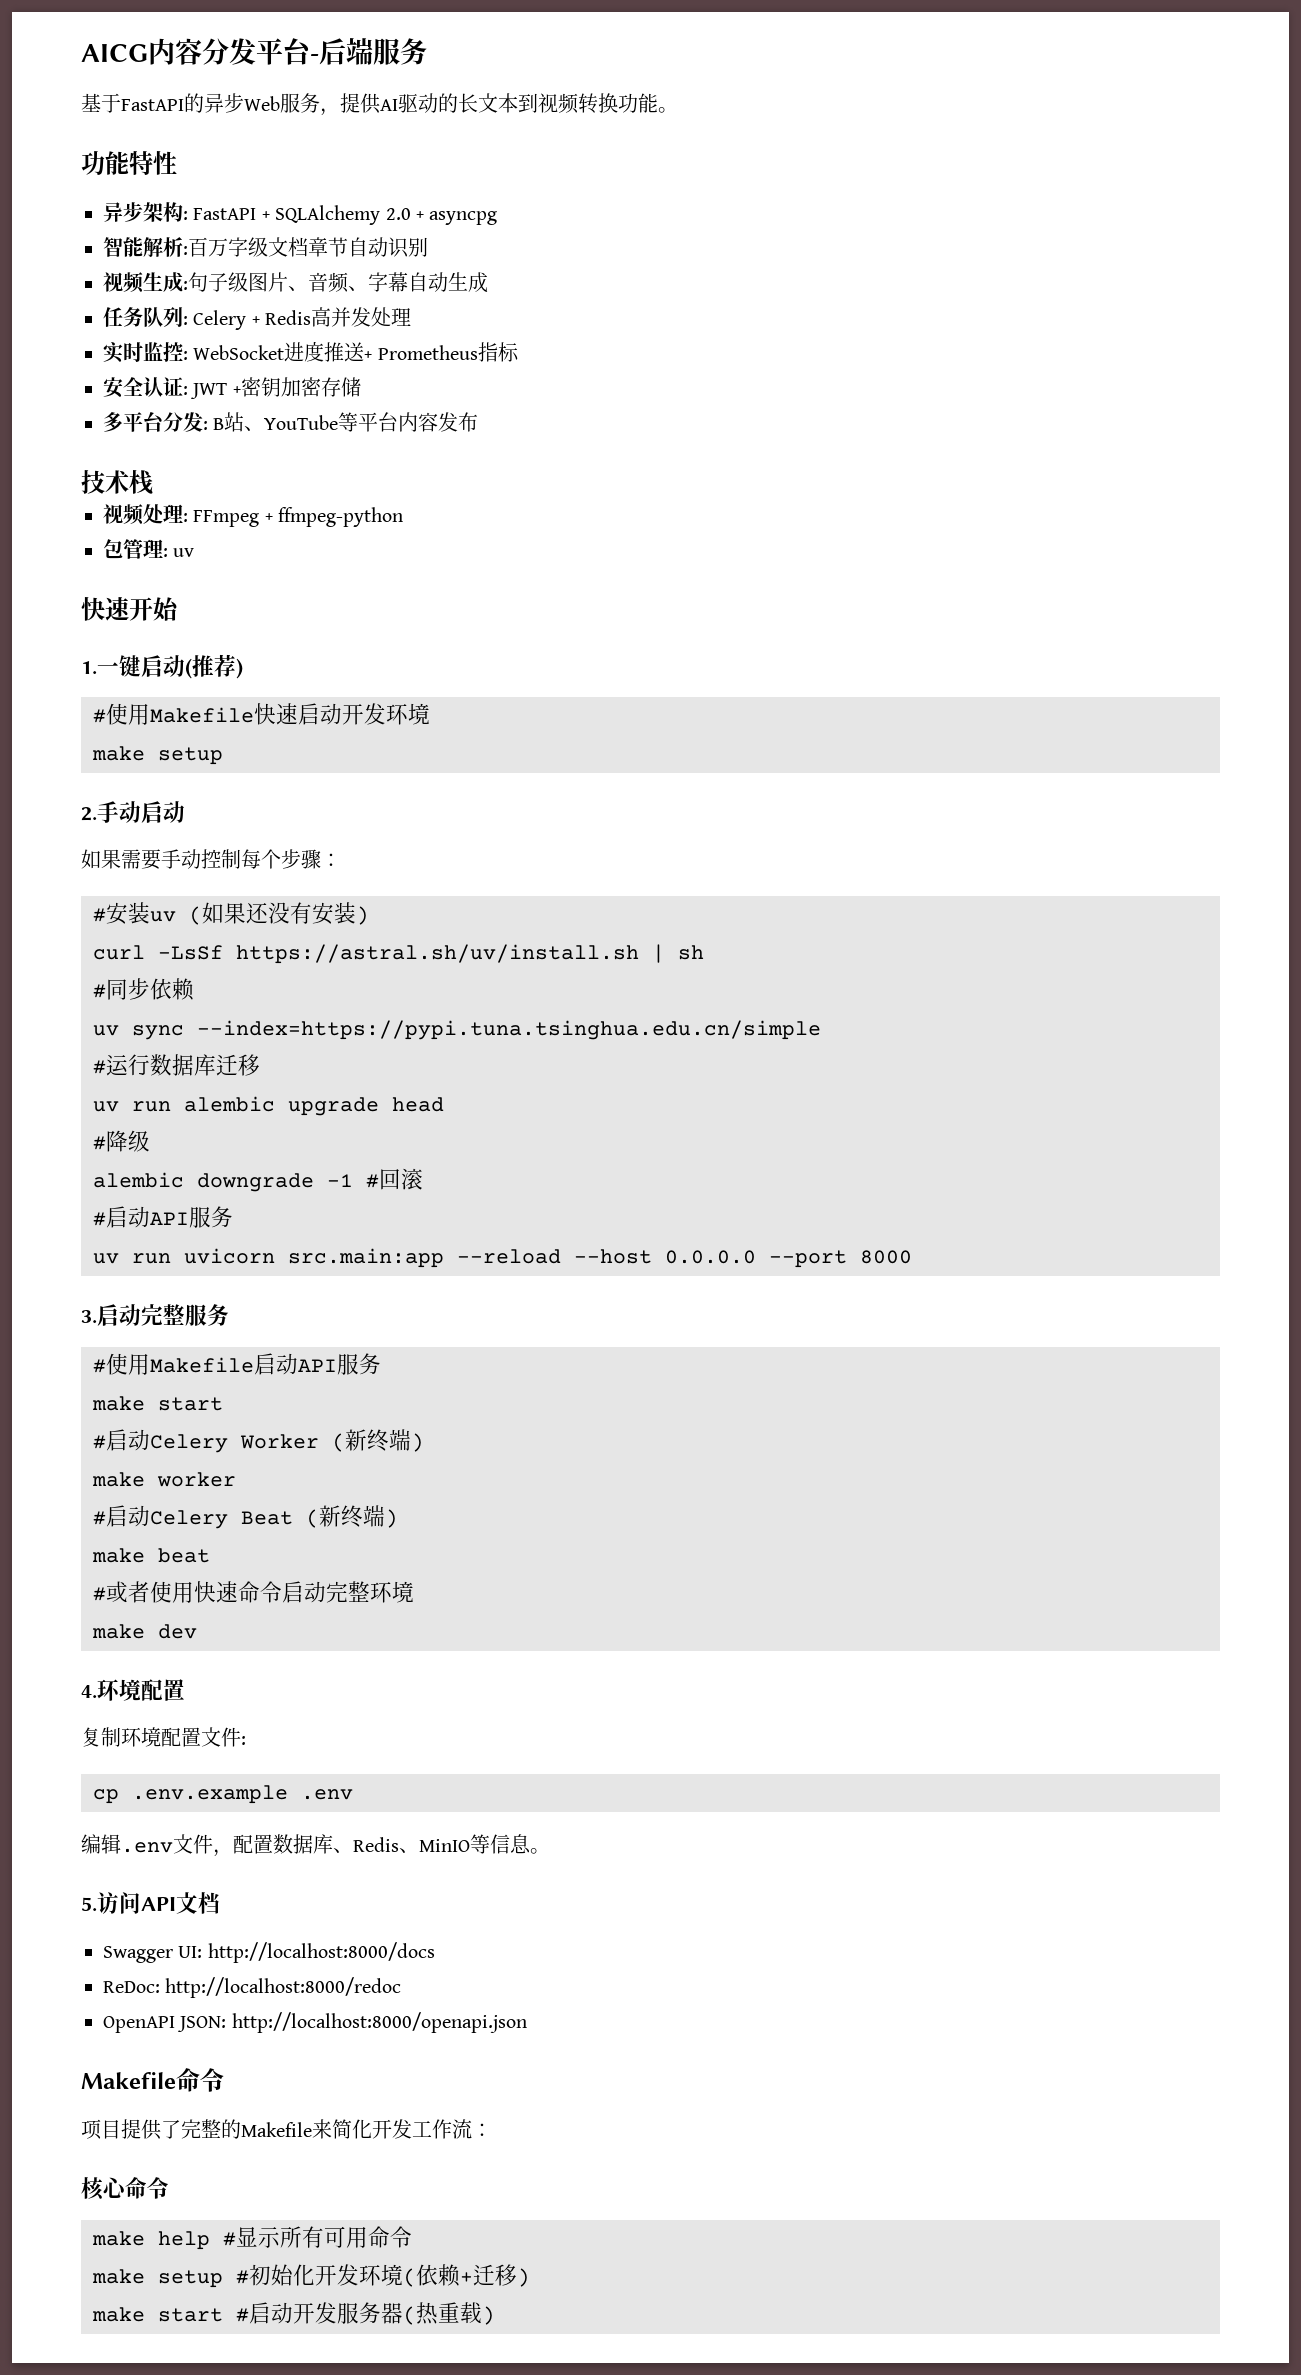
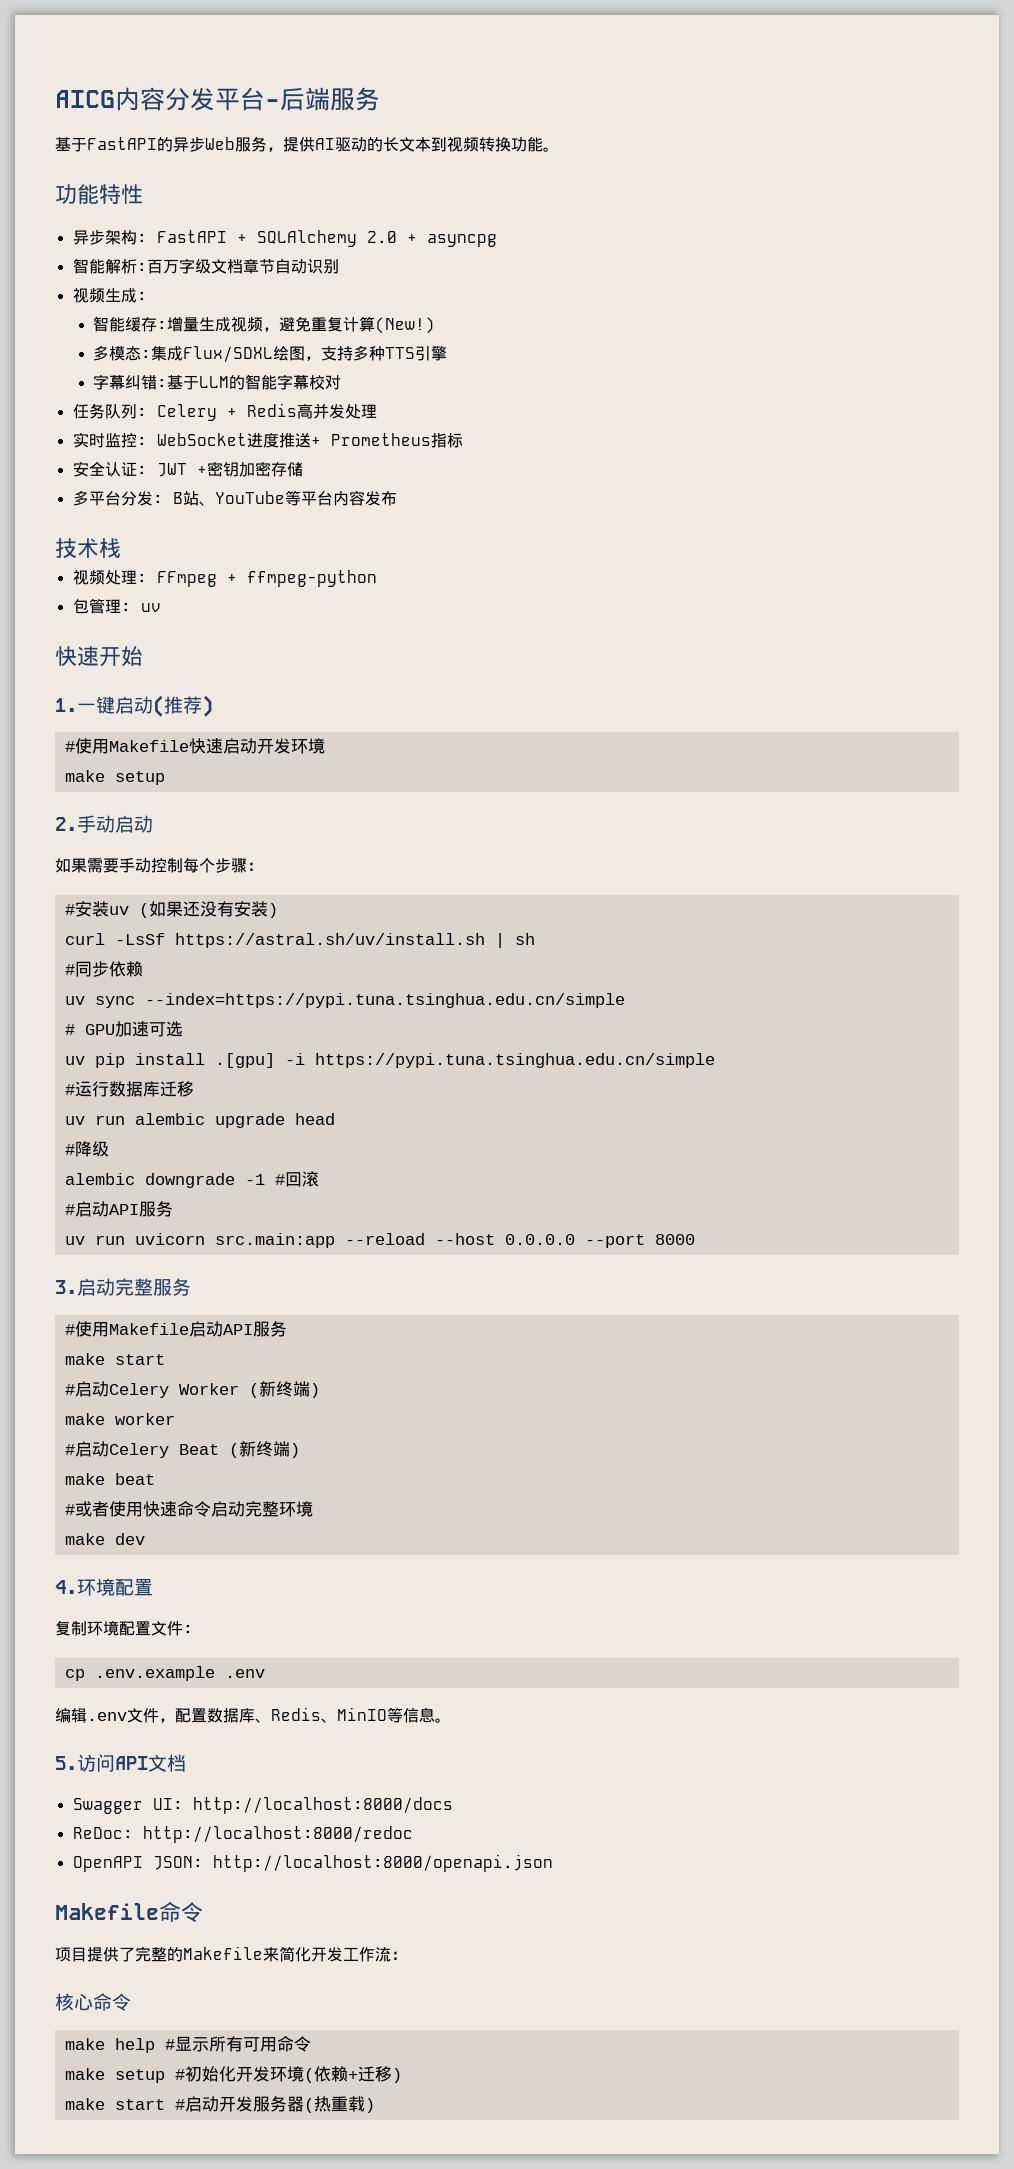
- 视频生成:句子级图片、音频、字幕自动生成
+ 视频生成:
+ 智能缓存:增量生成视频，避免重复计算(New!)
+ 多模态:集成Flux/SDXL绘图，支持多种TTS引擎
+ 字幕纠错:基于LLM的智能字幕校对
+ # GPU加速可选
+ uv pip install .[gpu] -i https://pypi.tuna.tsinghua.edu.cn/simple

